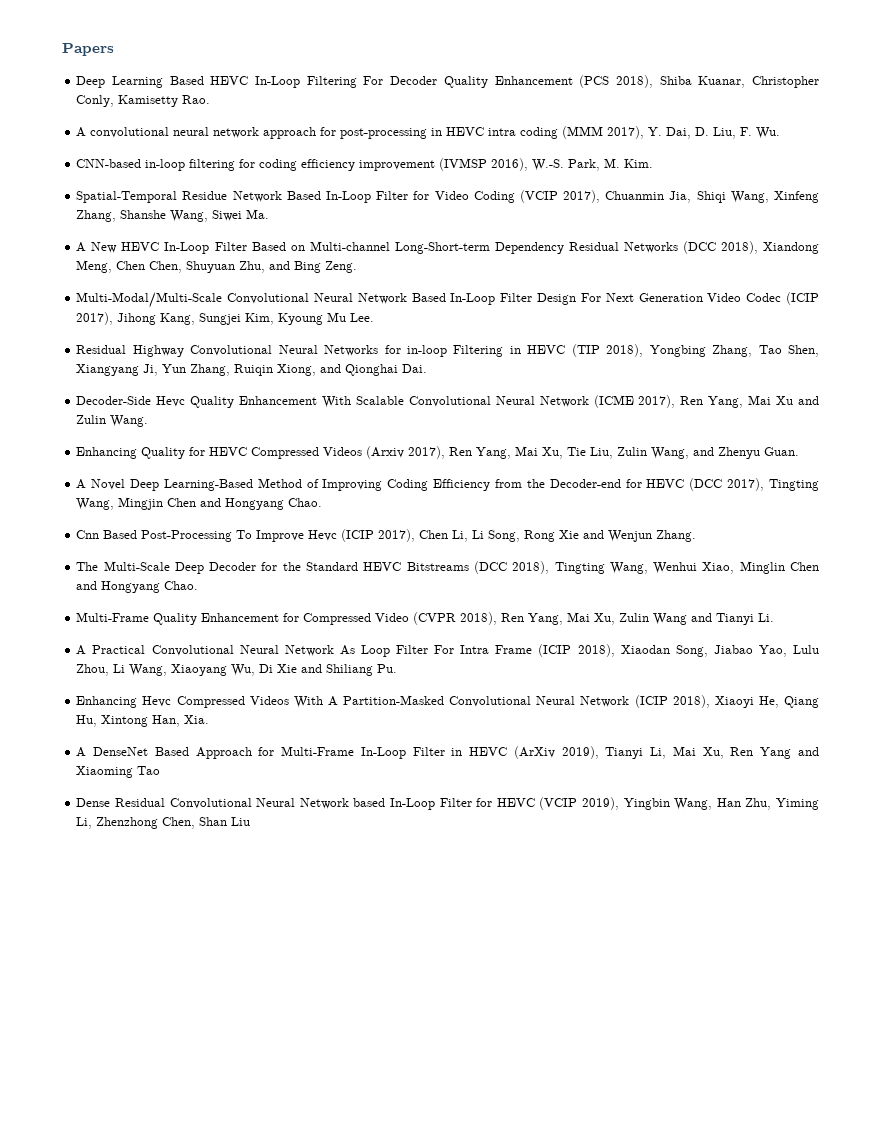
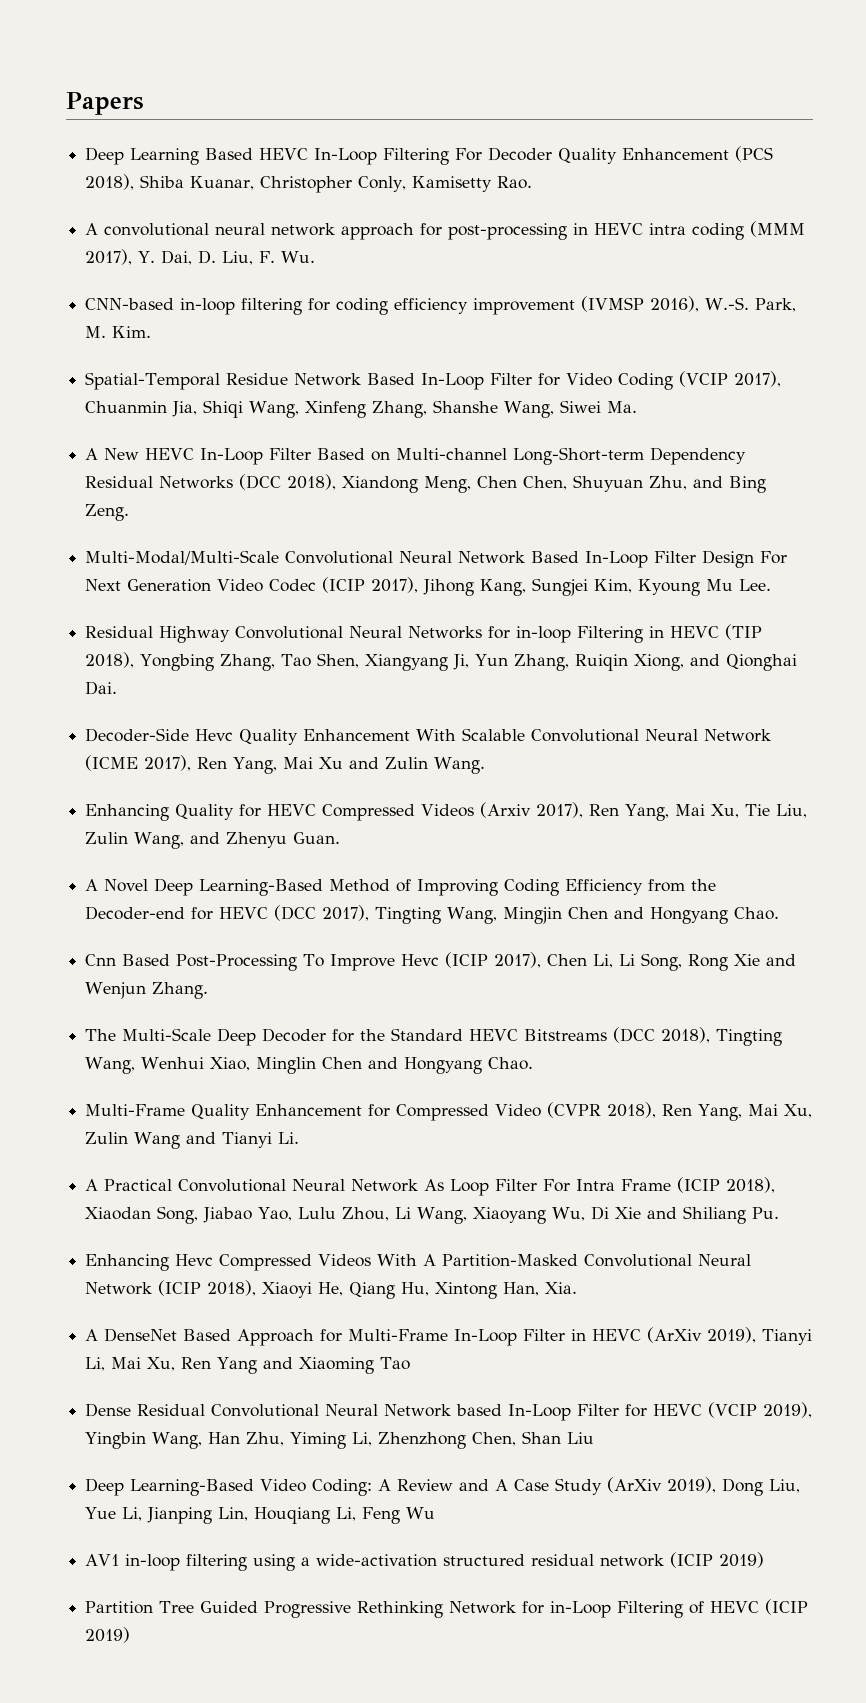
+ Deep Learning-Based Video Coding: A Review and A Case Study (ArXiv 2019), Dong Liu, Yue Li, Jianping Lin, Houqiang Li, Feng Wu
+ AV1 in-loop filtering using a wide-activation structured residual network (ICIP 2019)
+ Partition Tree Guided Progressive Rethinking Network for in-Loop Filtering of HEVC (ICIP 2019)

